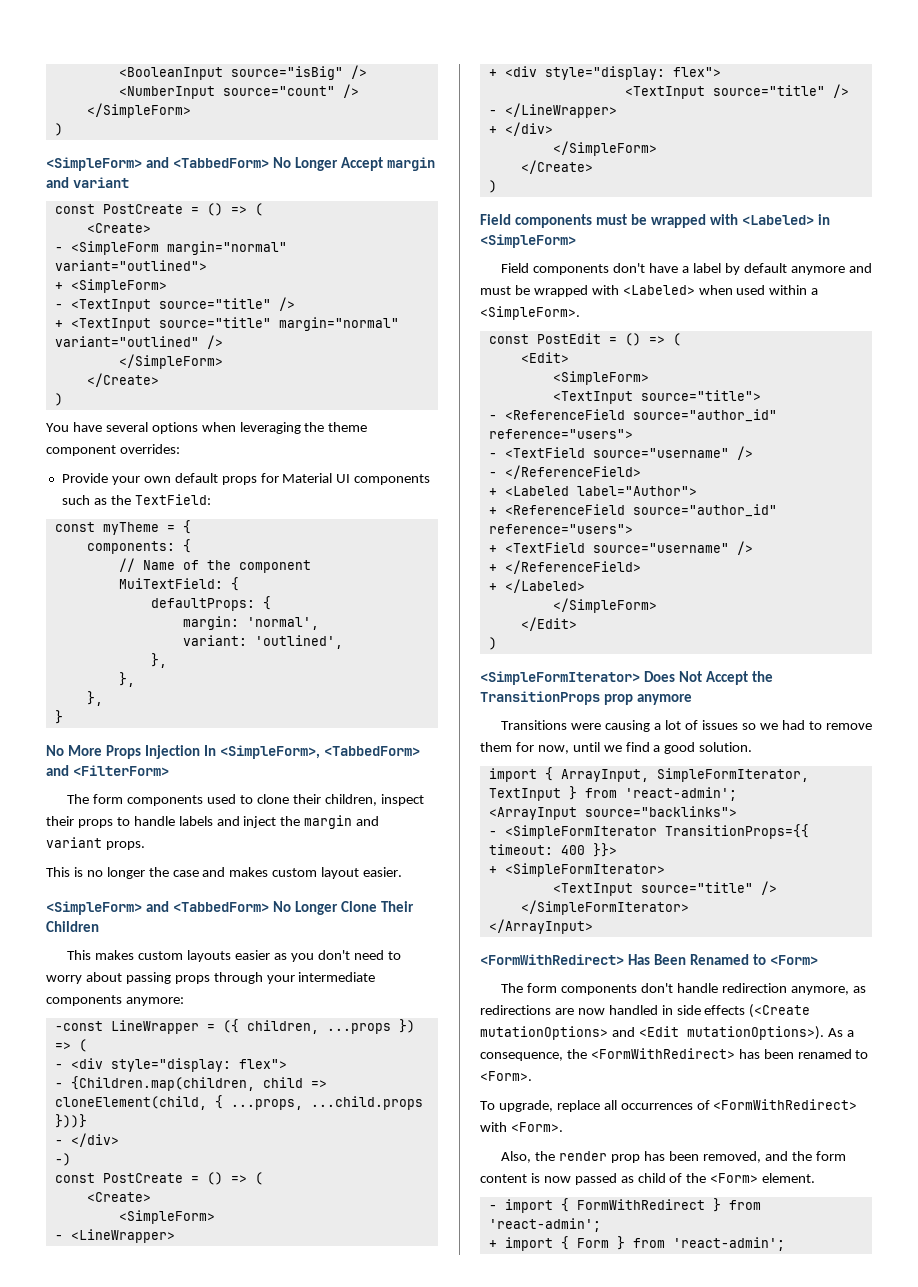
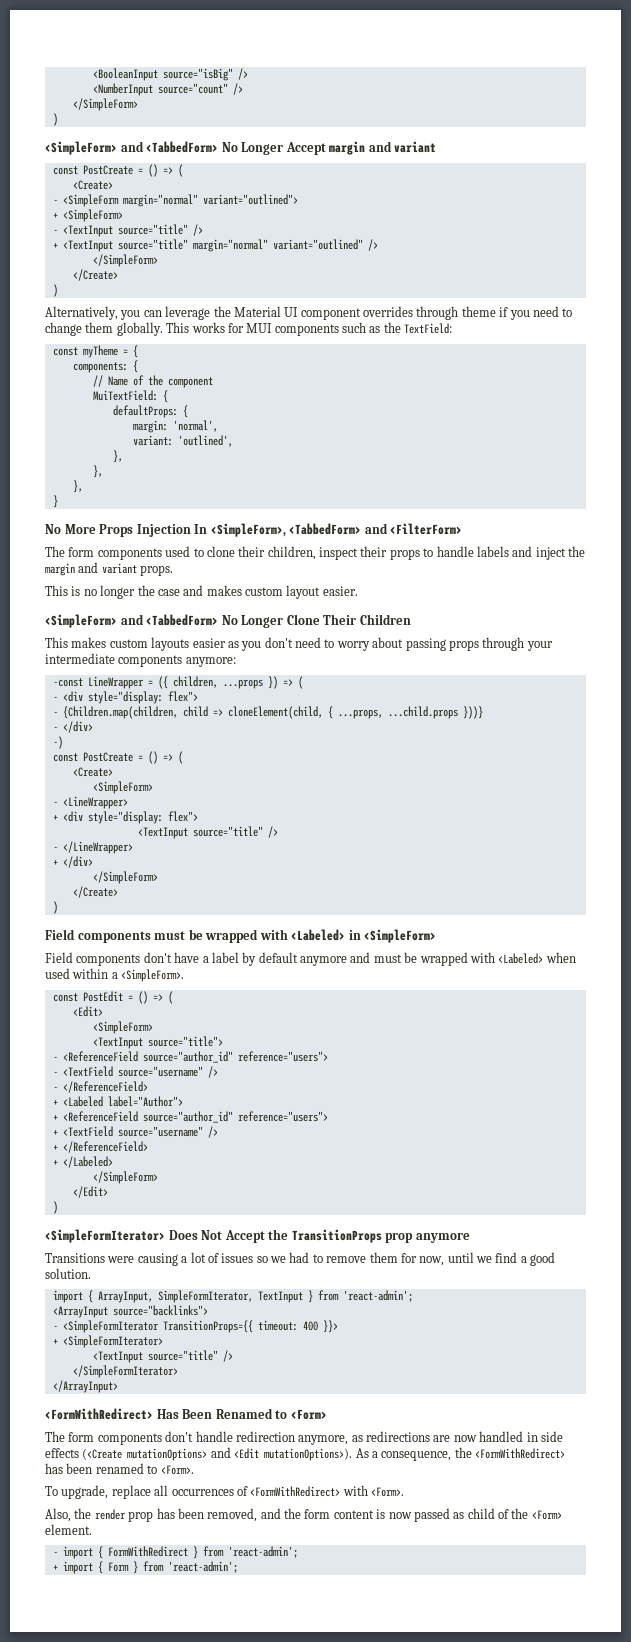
- You have several options when leveraging the theme component overrides:
- Provide your own default props for Material UI components such as the TextField:
+ Alternatively, you can leverage the Material UI component overrides through theme if you need to change them globally. This works for MUI components such as the TextField:

